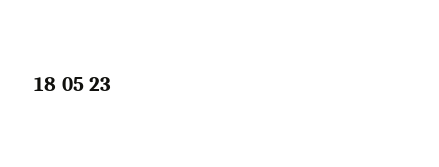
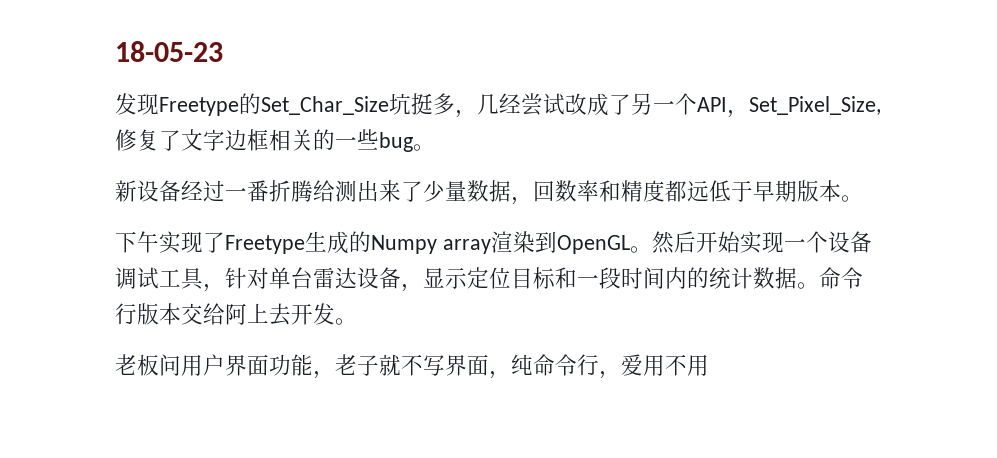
- 18 05 23
+ 18-05-23
+ 发现Freetype的Set_Char_Size坑挺多，几经尝试改成了另一个API，Set_Pixel_Size,修复了文字边框相关的一些bug。
+ 新设备经过一番折腾给测出来了少量数据，回数率和精度都远低于早期版本。
+ 下午实现了Freetype生成的Numpy array渲染到OpenGL。然后开始实现一个设备调试工具，针对单台雷达设备，显示定位目标和一段时间内的统计数据。命令行版本交给阿上去开发。
+ 老板问用户界面功能，老子就不写界面，纯命令行，爱用不用

